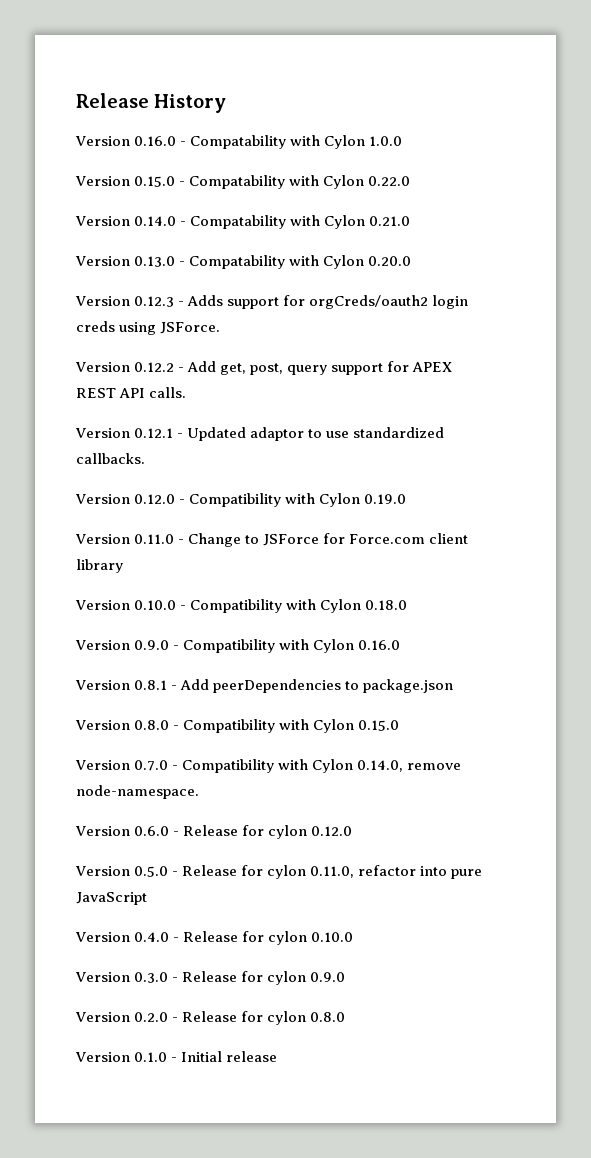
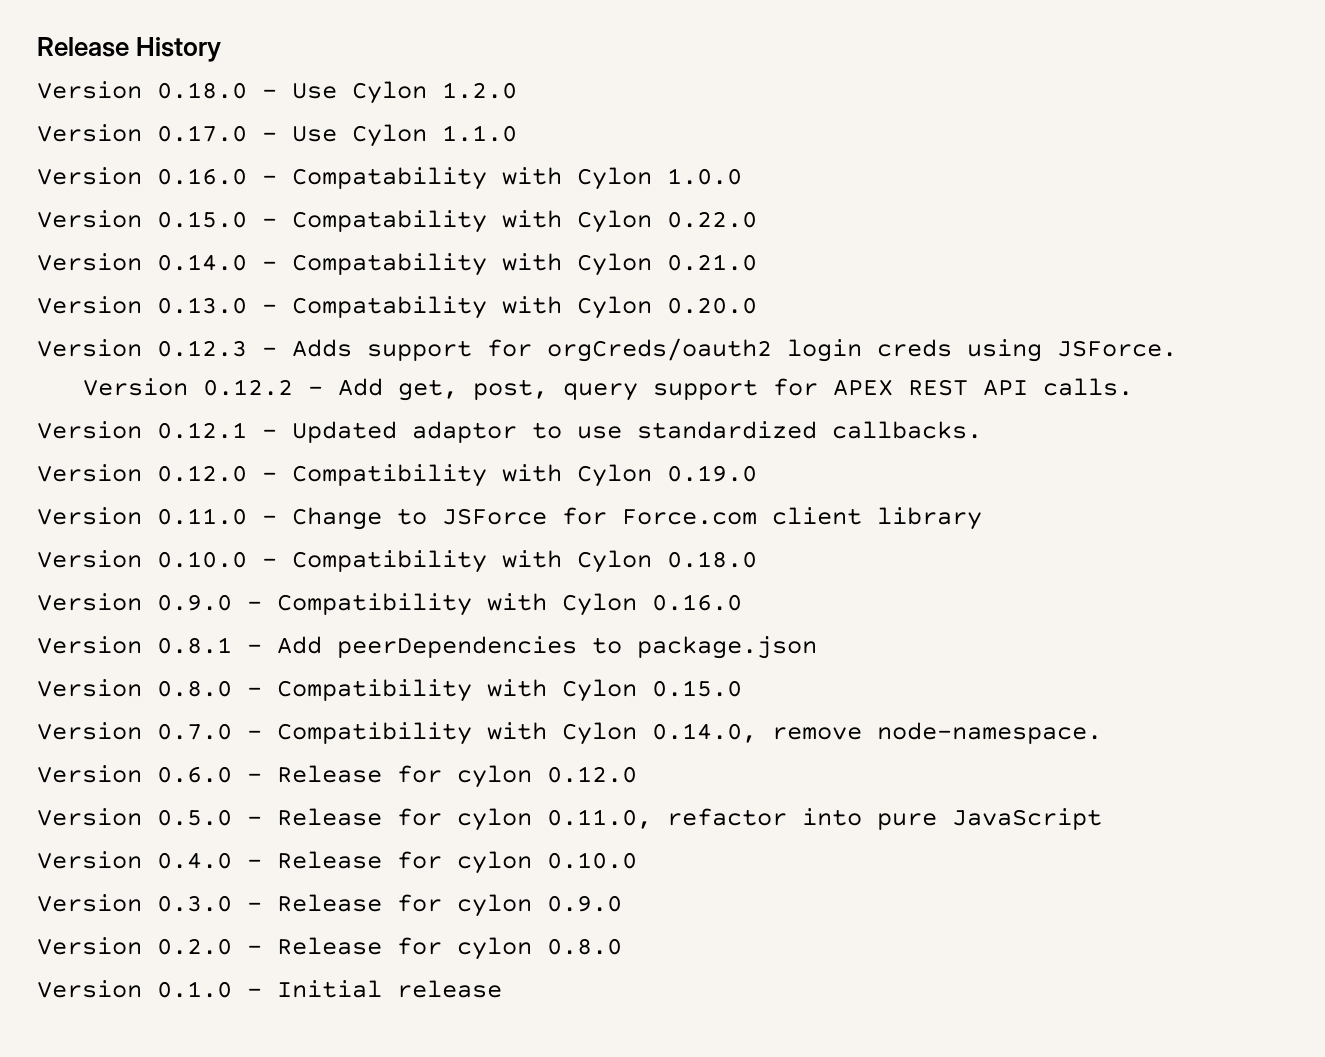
+ Version 0.18.0 - Use Cylon 1.2.0
+ Version 0.17.0 - Use Cylon 1.1.0

